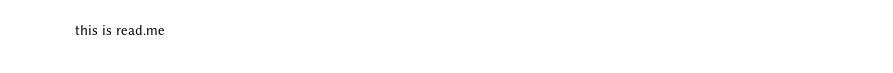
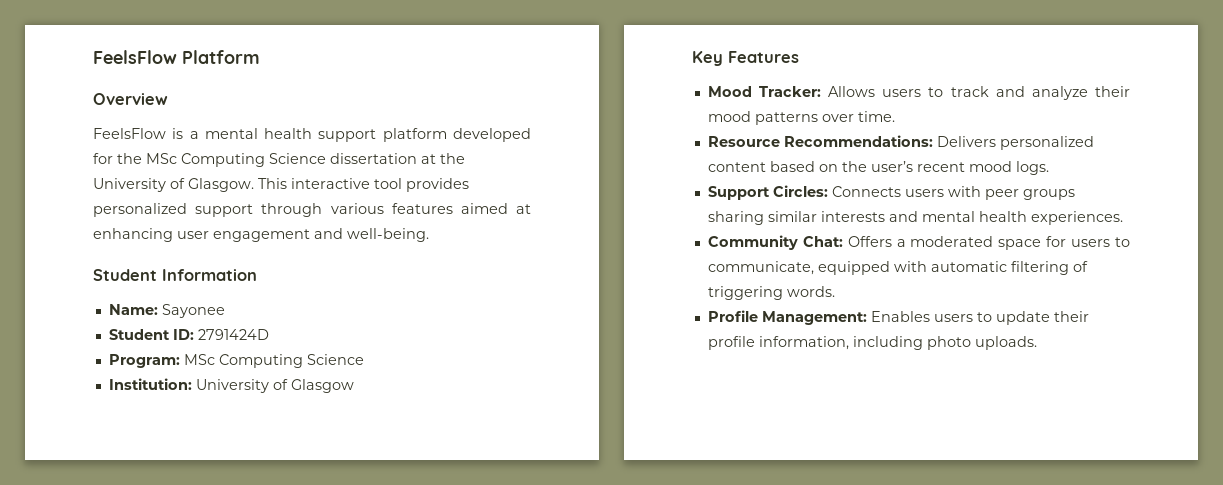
- this is read.me
+ FeelsFlow Platform
+ Overview
+ FeelsFlow is a mental health support platform developed for the MSc Computing Science dissertation at the University of Glasgow. This interactive tool provides personalized support through various features aimed at enhancing user engagement and well-being.
+ Student Information
+ Name: Sayonee
+ Student ID: 2791424D
+ Program: MSc Computing Science
+ Institution: University of Glasgow
+ Key Features
+ Mood Tracker: Allows users to track and analyze their mood patterns over time.
+ Resource Recommendations: Delivers personalized content based on the user’s recent mood logs.
+ Support Circles: Connects users with peer groups sharing similar interests and mental health experiences.
+ Community Chat: Offers a moderated space for users to communicate, equipped with automatic filtering of triggering words.
+ Profile Management: Enables users to update their profile information, including photo uploads.

